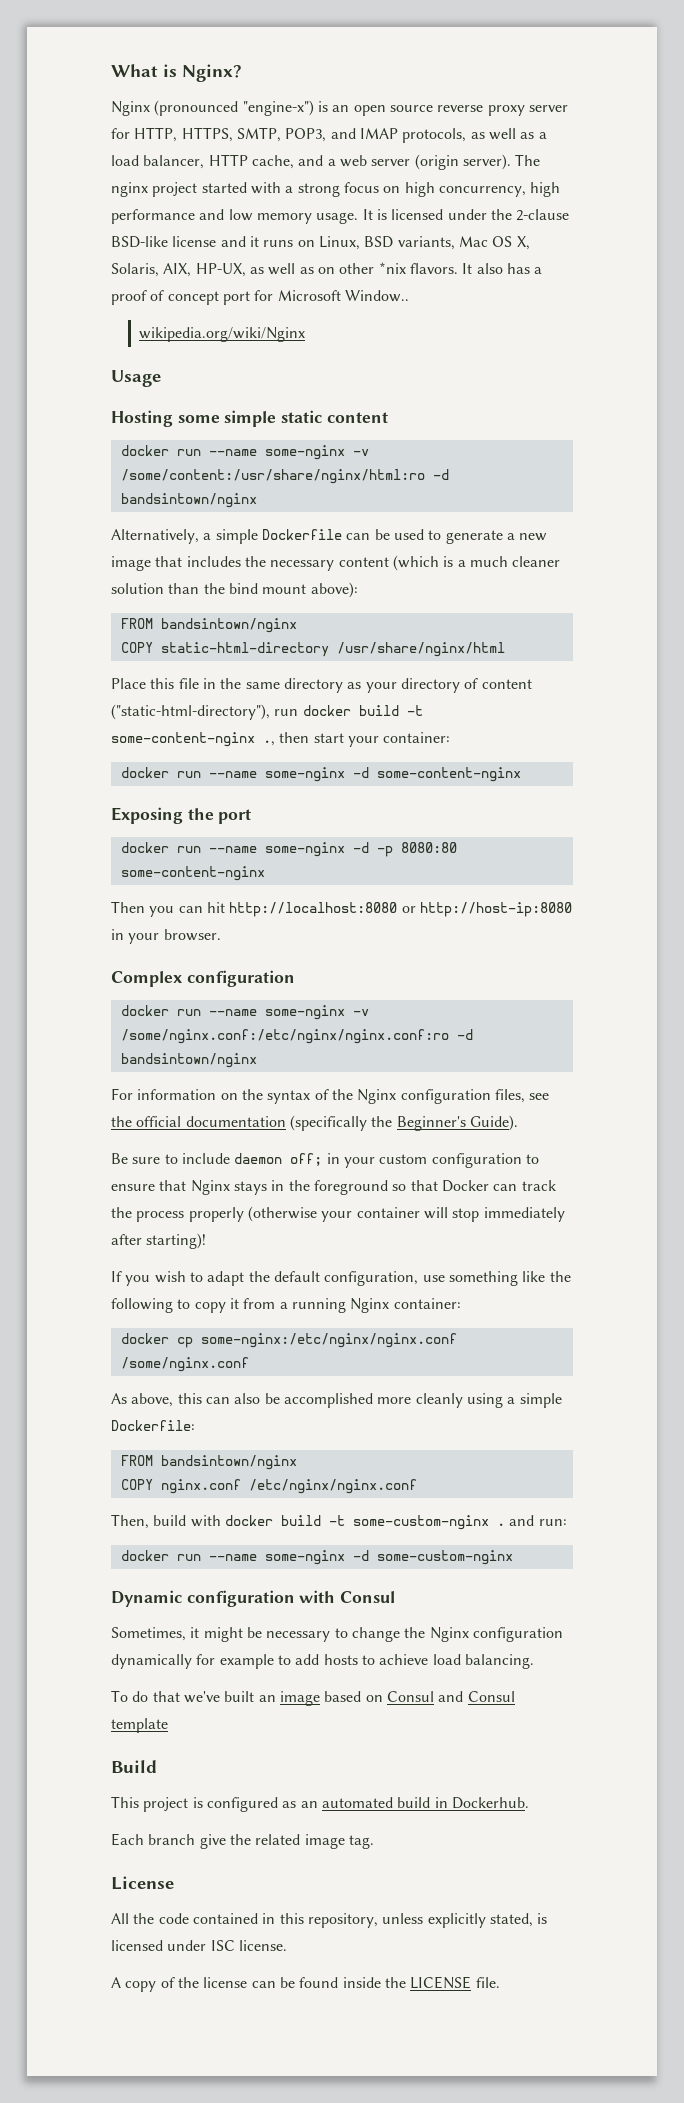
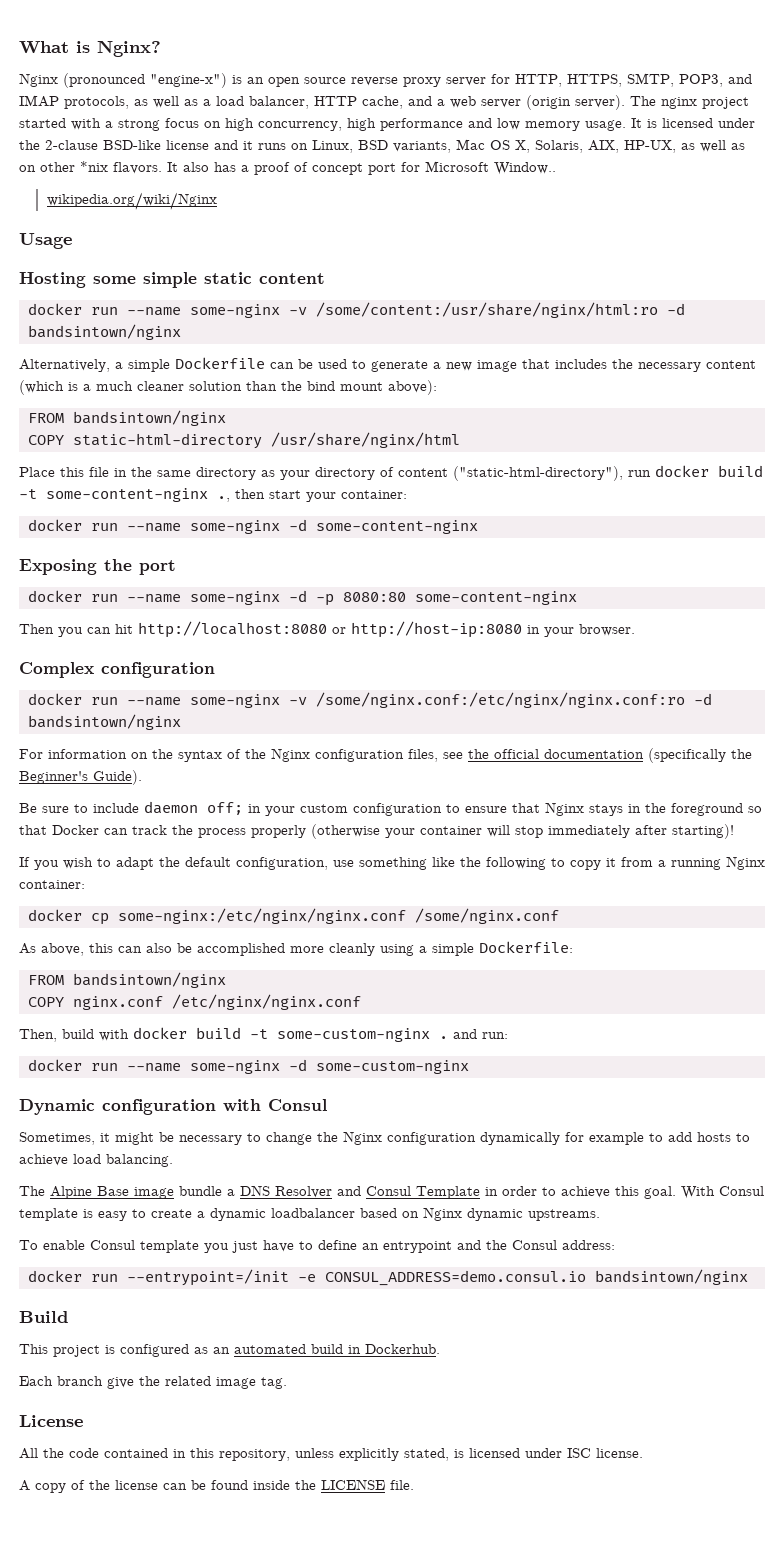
- To do that we've built an image based on Consul and Consul template
+ The Alpine Base image bundle a DNS Resolver and Consul Template in order to achieve this goal. With Consul template is easy to create a dynamic loadbalancer based on Nginx dynamic upstreams.
+ To enable Consul template you just have to define an entrypoint and the Consul address:
+ docker run --entrypoint=/init -e CONSUL_ADDRESS=demo.consul.io bandsintown/nginx

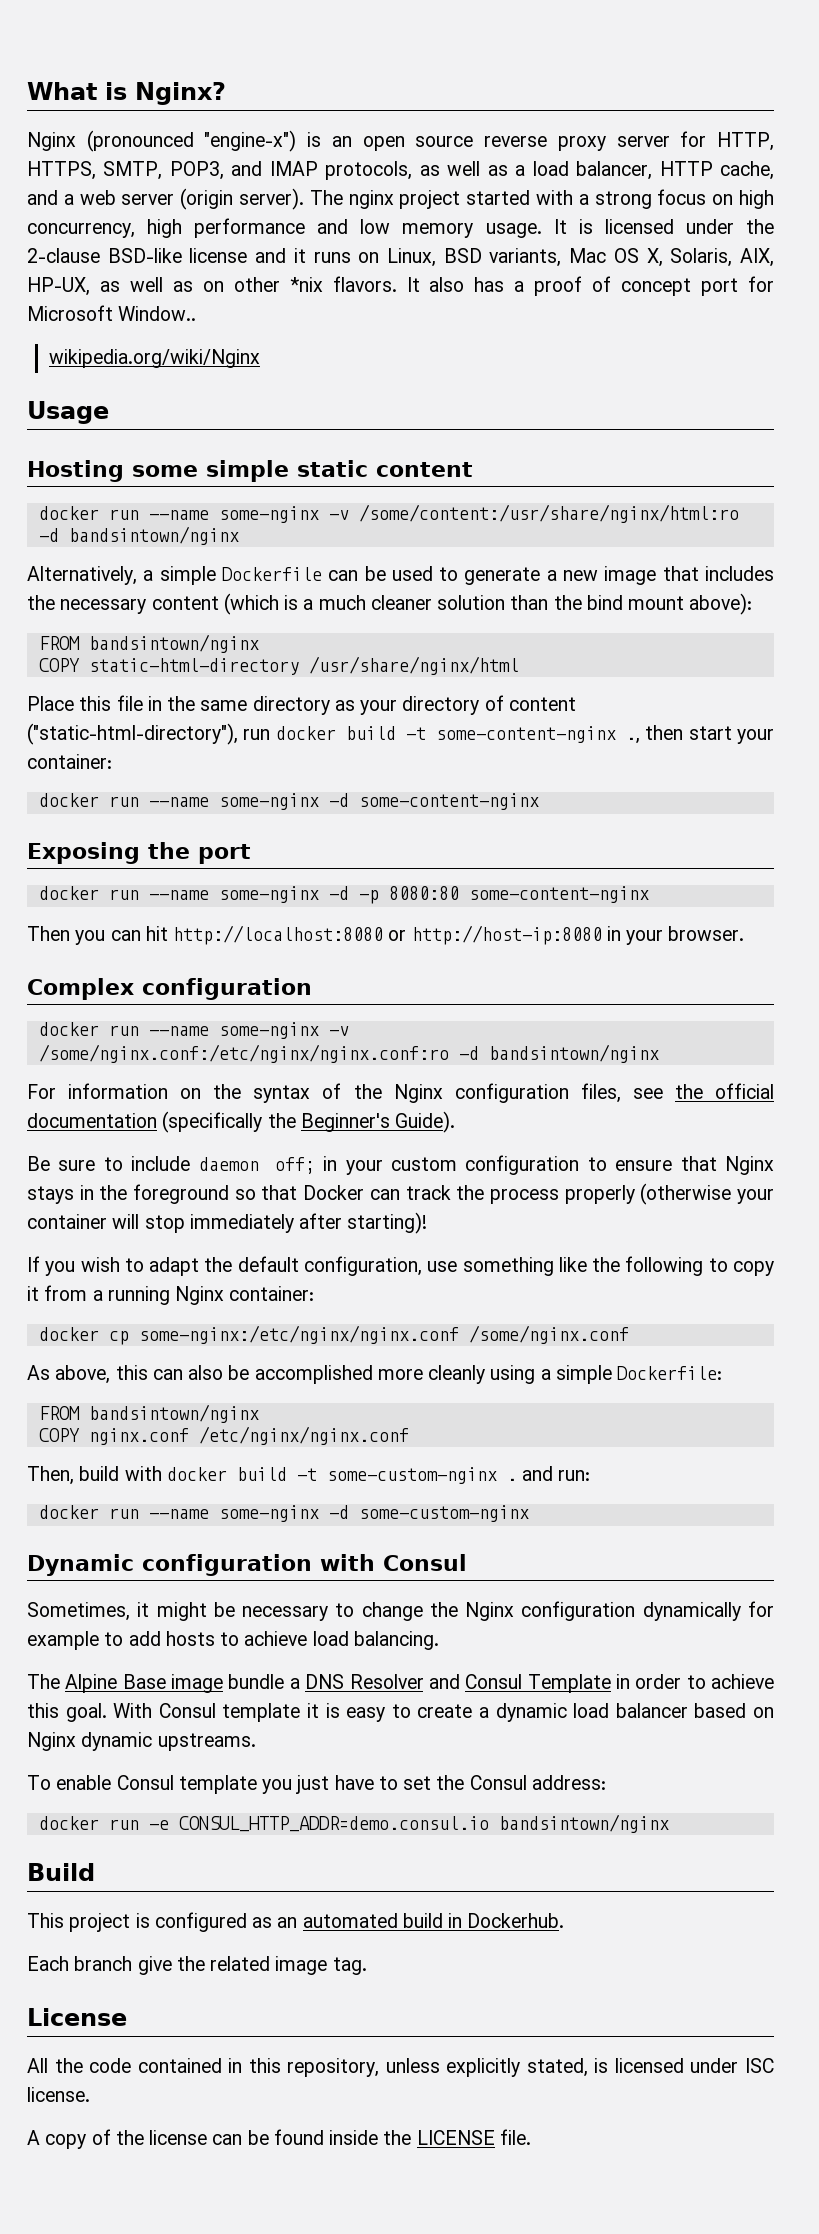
- With Consul template is easy to create a dynamic loadbalancer based on Nginx dynamic upstreams.
+ With Consul template it is easy to create a dynamic load balancer based on Nginx dynamic upstreams.
- To enable Consul template you just have to define an entrypoint and the Consul address:
+ To enable Consul template you just have to set the Consul address:
- docker run --entrypoint=/init -e CONSUL_ADDRESS=demo.consul.io bandsintown/nginx
+ docker run -e CONSUL_HTTP_ADDR=demo.consul.io bandsintown/nginx

